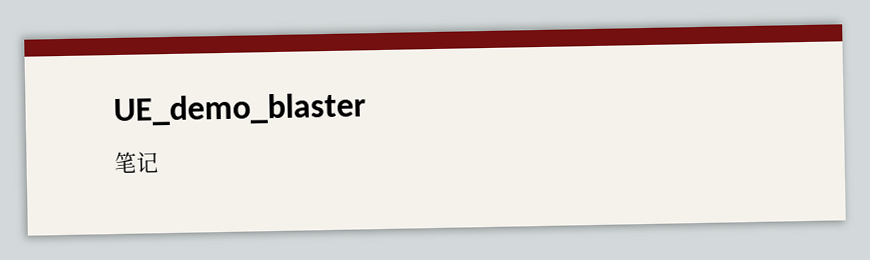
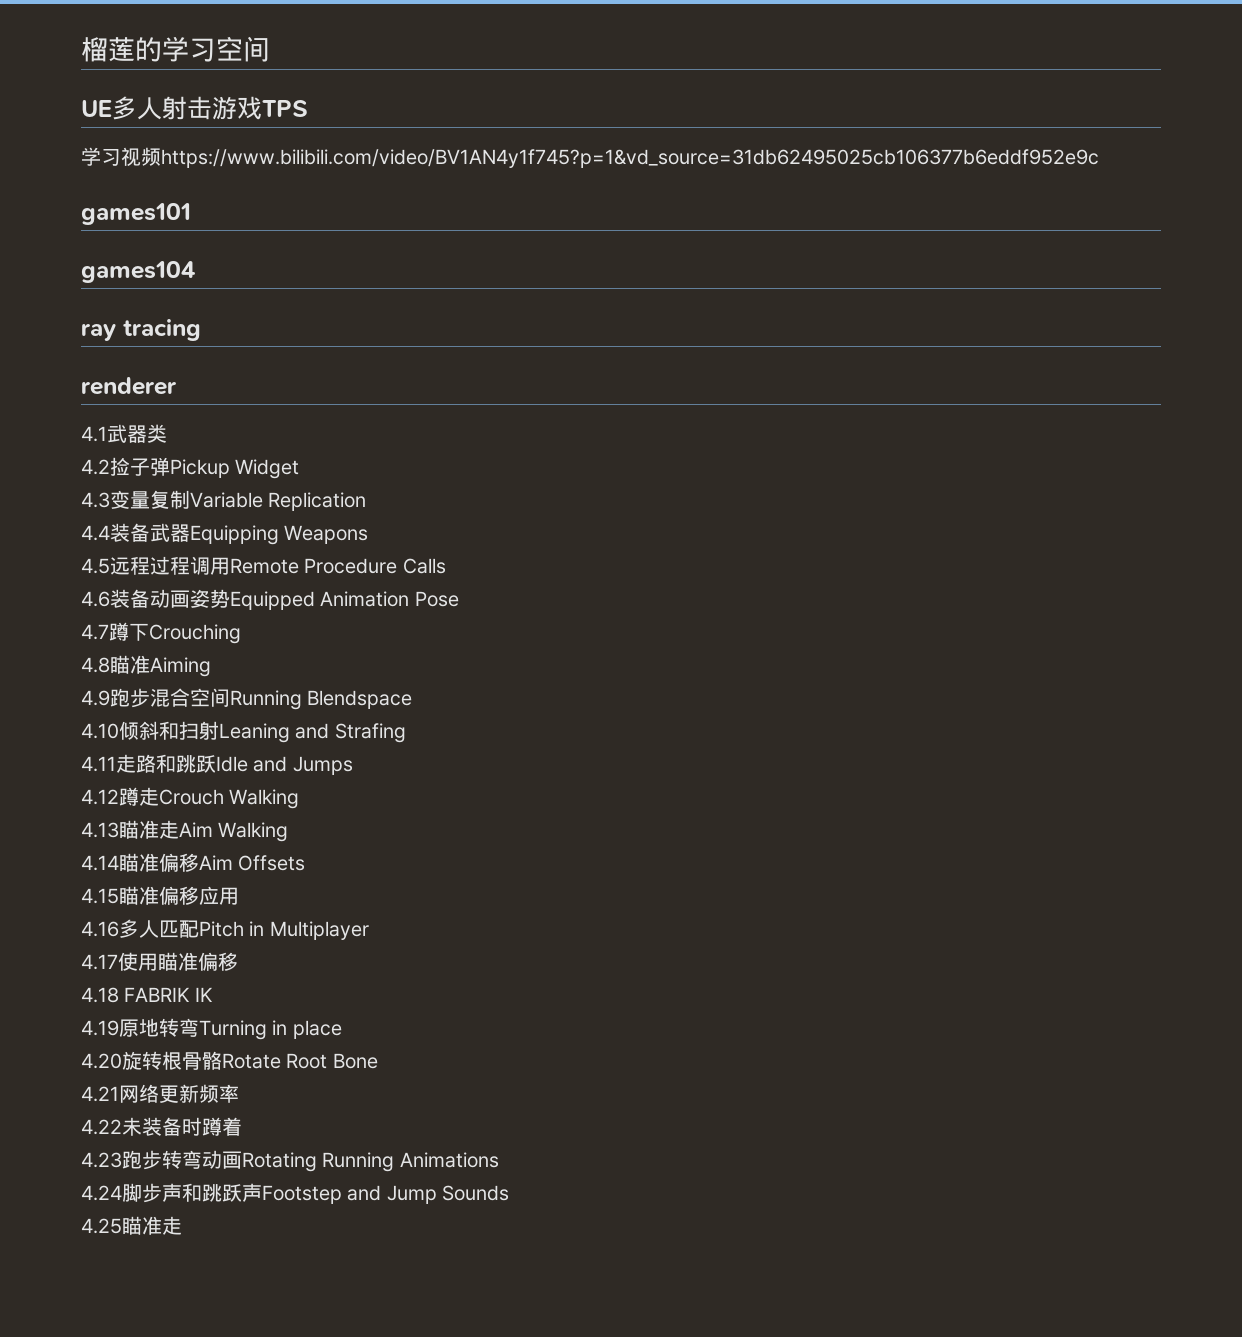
- UE_demo_blaster
- 笔记
+ 榴莲的学习空间
+ UE多人射击游戏TPS
+ 学习视频https://www.bilibili.com/video/BV1AN4y1f745?p=1&vd_source=31db62495025cb106377b6eddf952e9c
+ games101
+ games104
+ ray tracing
+ renderer
+ 4.1武器类
+ 4.2捡子弹Pickup Widget
+ 4.3变量复制Variable Replication
+ 4.4装备武器Equipping Weapons
+ 4.5远程过程调用Remote Procedure Calls
+ 4.6装备动画姿势Equipped Animation Pose
+ 4.7蹲下Crouching
+ 4.8瞄准Aiming
+ 4.9跑步混合空间Running Blendspace
+ 4.10倾斜和扫射Leaning and Strafing
+ 4.11走路和跳跃Idle and Jumps
+ 4.12蹲走Crouch Walking
+ 4.13瞄准走Aim Walking
+ 4.14瞄准偏移Aim Offsets
+ 4.15瞄准偏移应用
+ 4.16多人匹配Pitch in Multiplayer
+ 4.17使用瞄准偏移
+ 4.18 FABRIK IK
+ 4.19原地转弯Turning in place
+ 4.20旋转根骨骼Rotate Root Bone
+ 4.21网络更新频率
+ 4.22未装备时蹲着
+ 4.23跑步转弯动画Rotating Running Animations
+ 4.24脚步声和跳跃声Footstep and Jump Sounds
+ 4.25瞄准走

